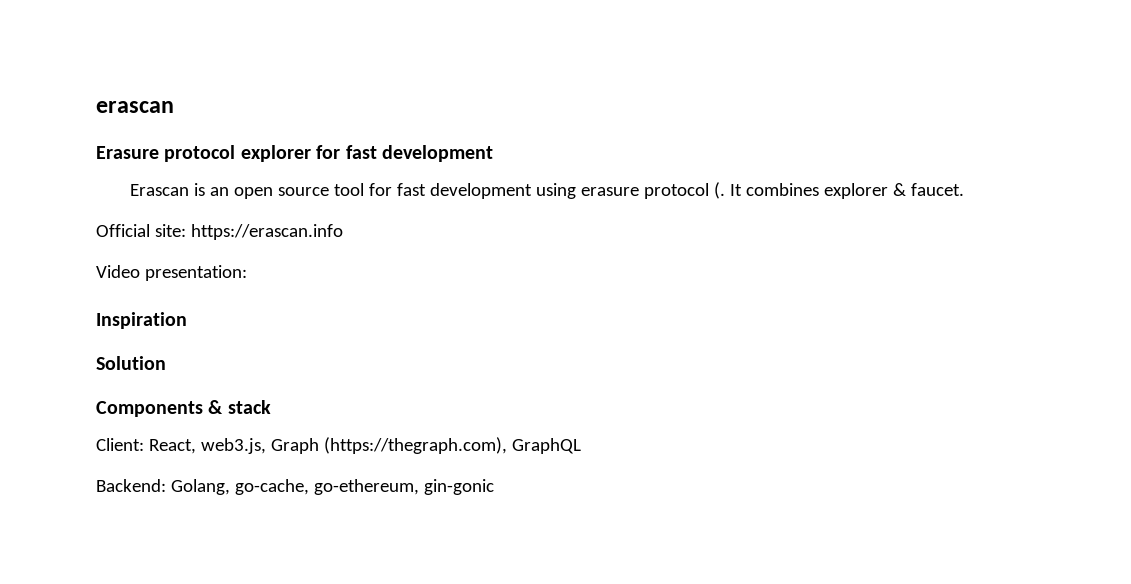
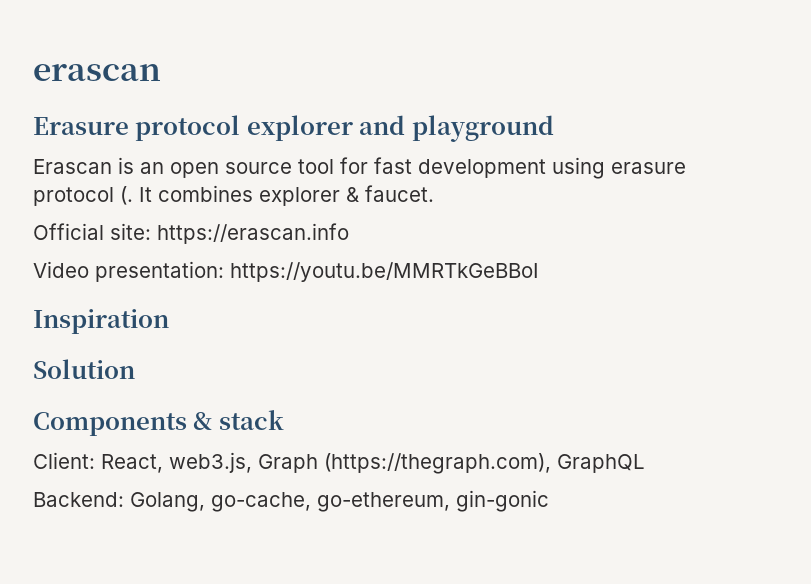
- Erasure protocol explorer for fast development
+ Erasure protocol explorer and playground
- Video presentation:
+ Video presentation: https://youtu.be/MMRTkGeBBoI

